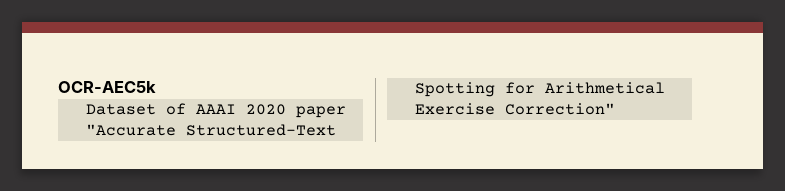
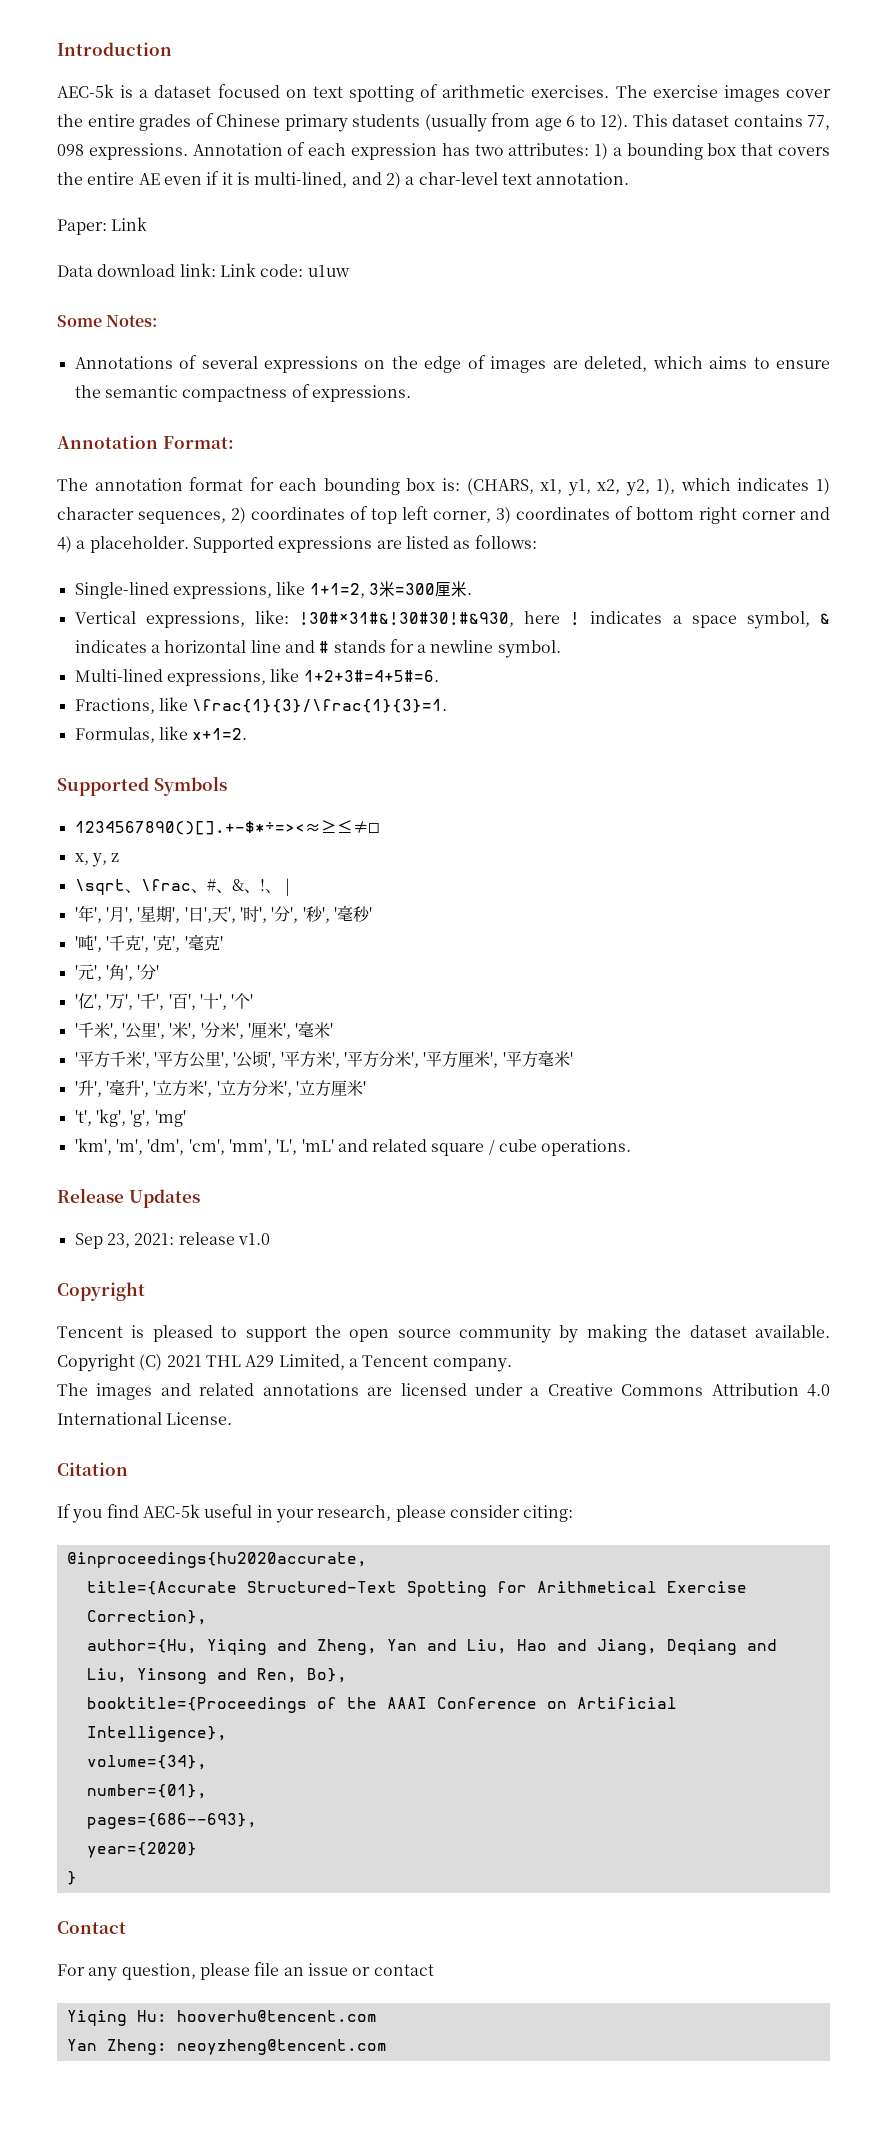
- OCR-AEC5k
- Dataset of AAAI 2020 paper "Accurate Structured-Text Spotting for Arithmetical Exercise Correction"
+ Introduction
+ AEC-5k is a dataset focused on text spotting of arithmetic exercises. The exercise images cover the entire grades of Chinese primary students (usually from age 6 to 12). This dataset contains 77, 098 expressions. Annotation of each expression has two attributes: 1) a bounding box that covers the entire AE even if it is multi-lined, and 2) a char-level text annotation.
+ Paper: Link
+ Data download link: Link code: u1uw
+ Some Notes:
+ Annotations of several expressions on the edge of images are deleted, which aims to ensure the semantic compactness of expressions.
+ Annotation Format:
+ The annotation format for each bounding box is: (CHARS, x1, y1, x2, y2, 1), which indicates 1) character sequences, 2) coordinates of top left corner, 3) coordinates of bottom right corner and 4) a placeholder. Supported expressions are listed as follows:
+ Single-lined expressions, like 1+1=2, 3米=300厘米.
+ Vertical expressions, like: !30#×31#&!30#30!#&930, here ! indicates a space symbol, & indicates a horizontal line and # stands for a newline symbol.
+ Multi-lined expressions, like 1+2+3#=4+5#=6.
+ Fractions, like \frac{1}{3}/\frac{1}{3}=1.
+ Formulas, like x+1=2.
+ Supported Symbols
+ 1234567890()[].+-$*÷=><≈≥≤≠□
+ x, y, z
+ \sqrt、\frac、#、&、!、 |
+ '年', '月', '星期', '日',天', '时', '分', '秒', '毫秒'
+ '吨', '千克', '克', '毫克'
+ '元', '角', '分'
+ '亿', '万', '千', '百', '十', '个'
+ '千米', '公里', '米', '分米', '厘米', '毫米'
+ '平方千米', '平方公里', '公顷', '平方米', '平方分米', '平方厘米', '平方毫米'
+ '升', '毫升', '立方米', '立方分米', '立方厘米'
+ 't', 'kg', 'g', 'mg'
+ 'km', 'm', 'dm', 'cm', 'mm', 'L', 'mL' and related square / cube operations.
+ Release Updates
+ Sep 23, 2021: release v1.0
+ Copyright
+ Tencent is pleased to support the open source community by making the dataset available. Copyright (C) 2021 THL A29 Limited, a Tencent company.
+ The images and related annotations are licensed under a Creative Commons Attribution 4.0 International License.
+ Citation
+ If you find AEC-5k useful in your research, please consider citing:
+ @inproceedings{hu2020accurate,
+ title={Accurate Structured-Text Spotting for Arithmetical Exercise Correction},
+ author={Hu, Yiqing and Zheng, Yan and Liu, Hao and Jiang, Deqiang and Liu, Yinsong and Ren, Bo},
+ booktitle={Proceedings of the AAAI Conference on Artificial Intelligence},
+ volume={34},
+ number={01},
+ pages={686--693},
+ year={2020}
+ }
+ Contact
+ For any question, please file an issue or contact
+ Yiqing Hu: hooverhu@tencent.com
+ Yan Zheng: neoyzheng@tencent.com

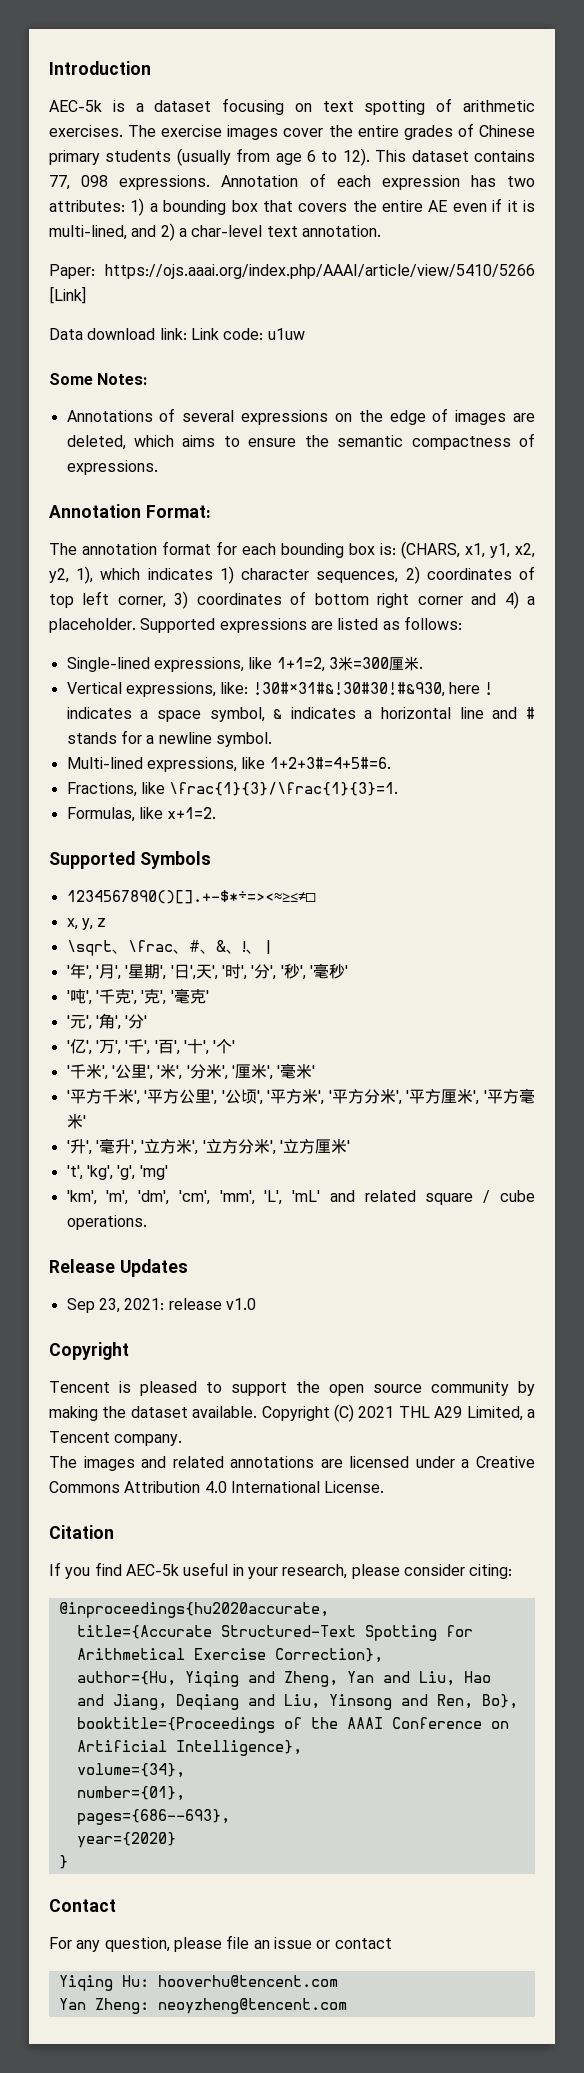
- AEC-5k is a dataset focused on text spotting of arithmetic exercises.
+ AEC-5k is a dataset focusing on text spotting of arithmetic exercises.
- Paper: Link
+ Paper: https://ojs.aaai.org/index.php/AAAI/article/view/5410/5266 [Link]

